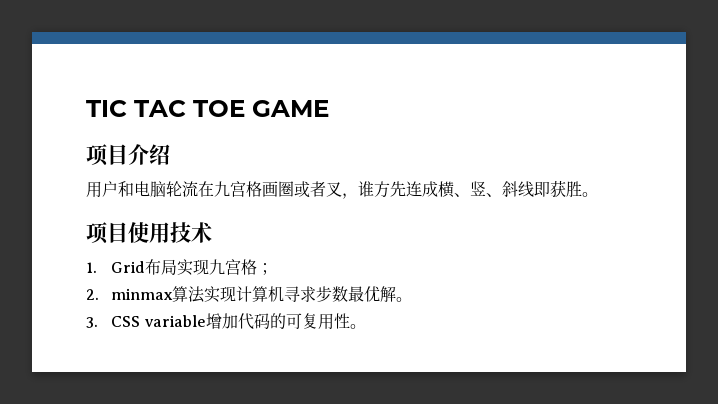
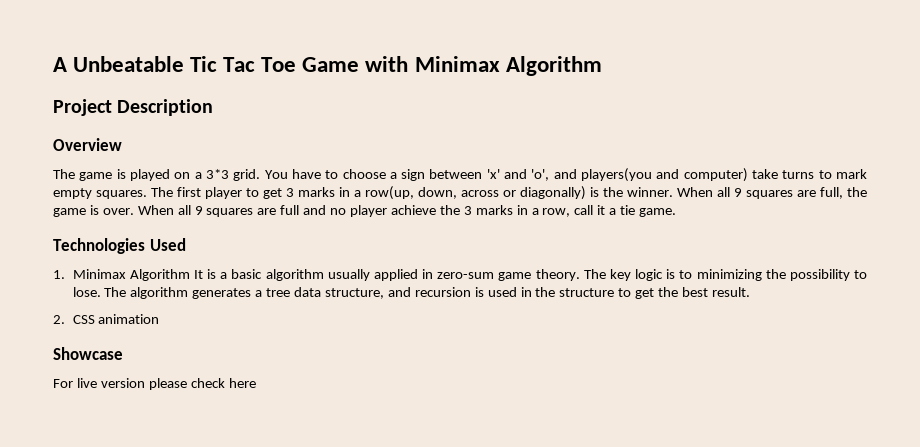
- TIC TAC TOE GAME
- 项目介绍
- 用户和电脑轮流在九宫格画圈或者叉，谁方先连成横、竖、斜线即获胜。
- 项目使用技术
- 1. Grid布局实现九宫格；
- 2. minmax算法实现计算机寻求步数最优解。
- 3. CSS variable增加代码的可复用性。
+ A Unbeatable Tic Tac Toe Game with Minimax Algorithm
+ Project Description
+ Overview
+ The game is played on a 3*3 grid. You have to choose a sign between 'x' and 'o', and players(you and computer) take turns to mark empty squares. The first player to get 3 marks in a row(up, down, across or diagonally) is the winner. When all 9 squares are full, the game is over. When all 9 squares are full and no player achieve the 3 marks in a row, call it a tie game.
+ Technologies Used
+ 1. Minimax Algorithm It is a basic algorithm usually applied in zero-sum game theory. The key logic is to minimizing the possibility to lose. The algorithm generates a tree data structure, and recursion is used in the structure to get the best result.
+ 2. CSS animation
+ Showcase
+ For live version please check here

